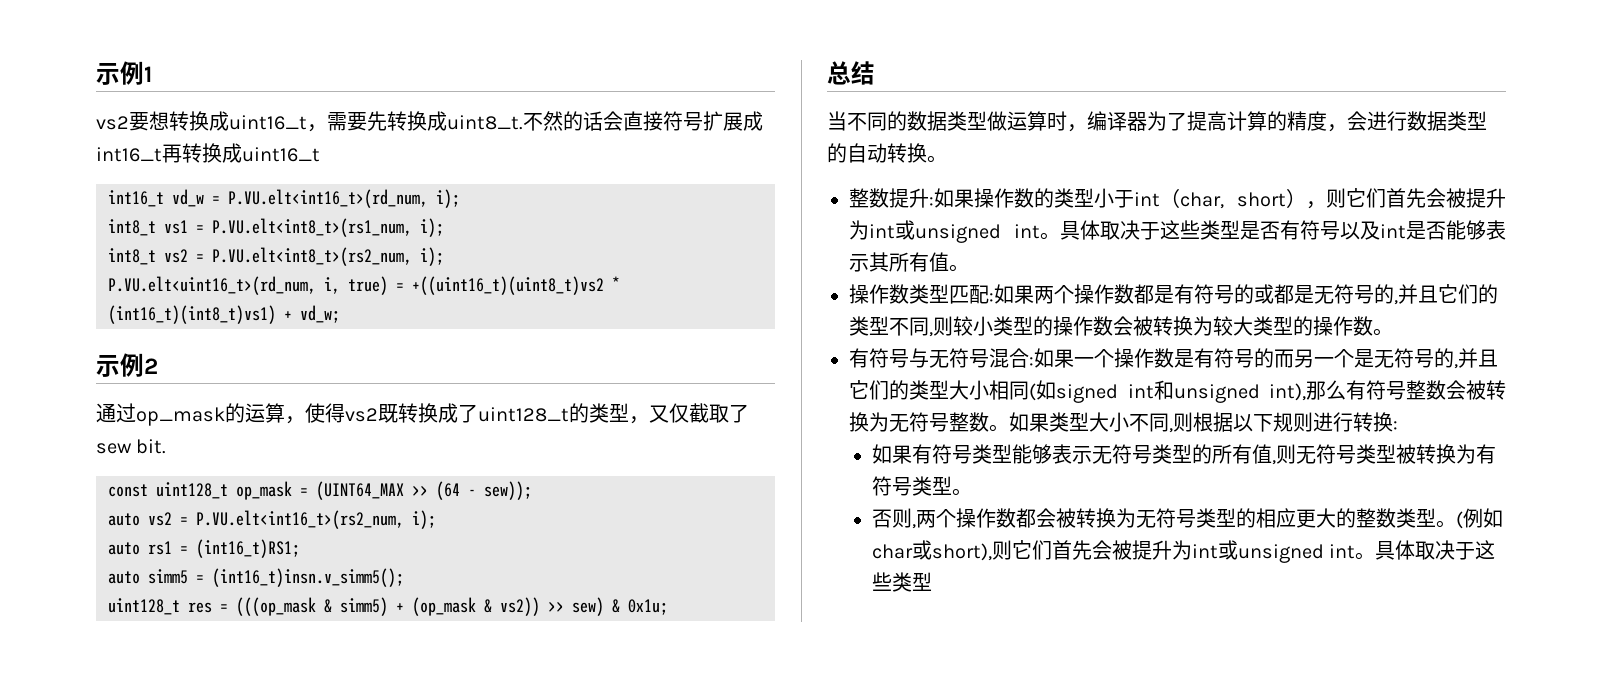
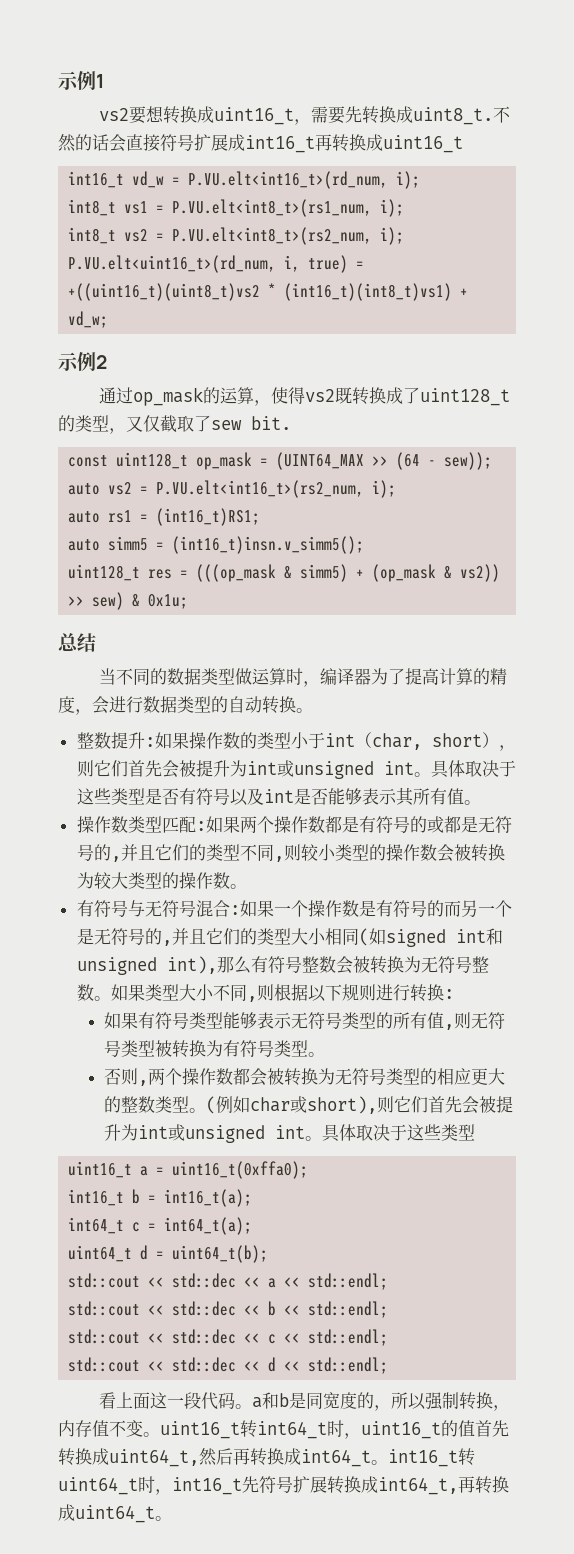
+ uint16_t a = uint16_t(0xffa0);
+ int16_t b = int16_t(a);
+ int64_t c = int64_t(a);
+ uint64_t d = uint64_t(b);
+ std::cout << std::dec << a << std::endl;
+ std::cout << std::dec << b << std::endl;
+ std::cout << std::dec << c << std::endl;
+ std::cout << std::dec << d << std::endl;
+ 看上面这一段代码。a和b是同宽度的，所以强制转换，内存值不变。uint16_t转int64_t时，uint16_t的值首先转换成uint64_t,然后再转换成int64_t。int16_t转uint64_t时，int16_t先符号扩展转换成int64_t,再转换成uint64_t。

